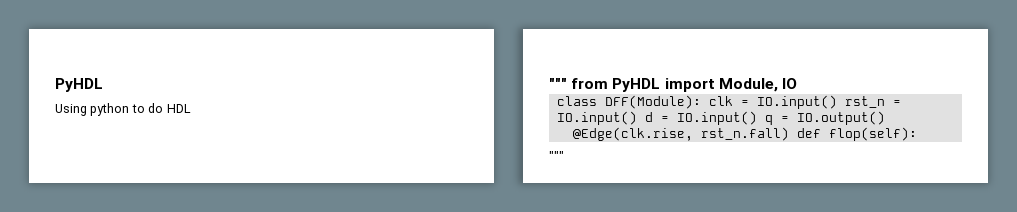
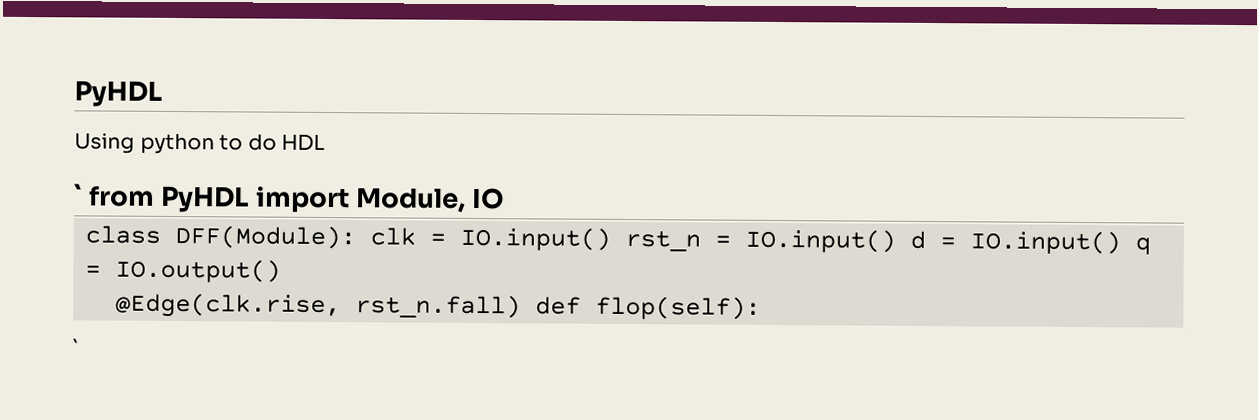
- """ from PyHDL import Module, IO
+ ` from PyHDL import Module, IO
  @Edge(clk.rise, rst_n.fall) def flop(self):
- """
+ `

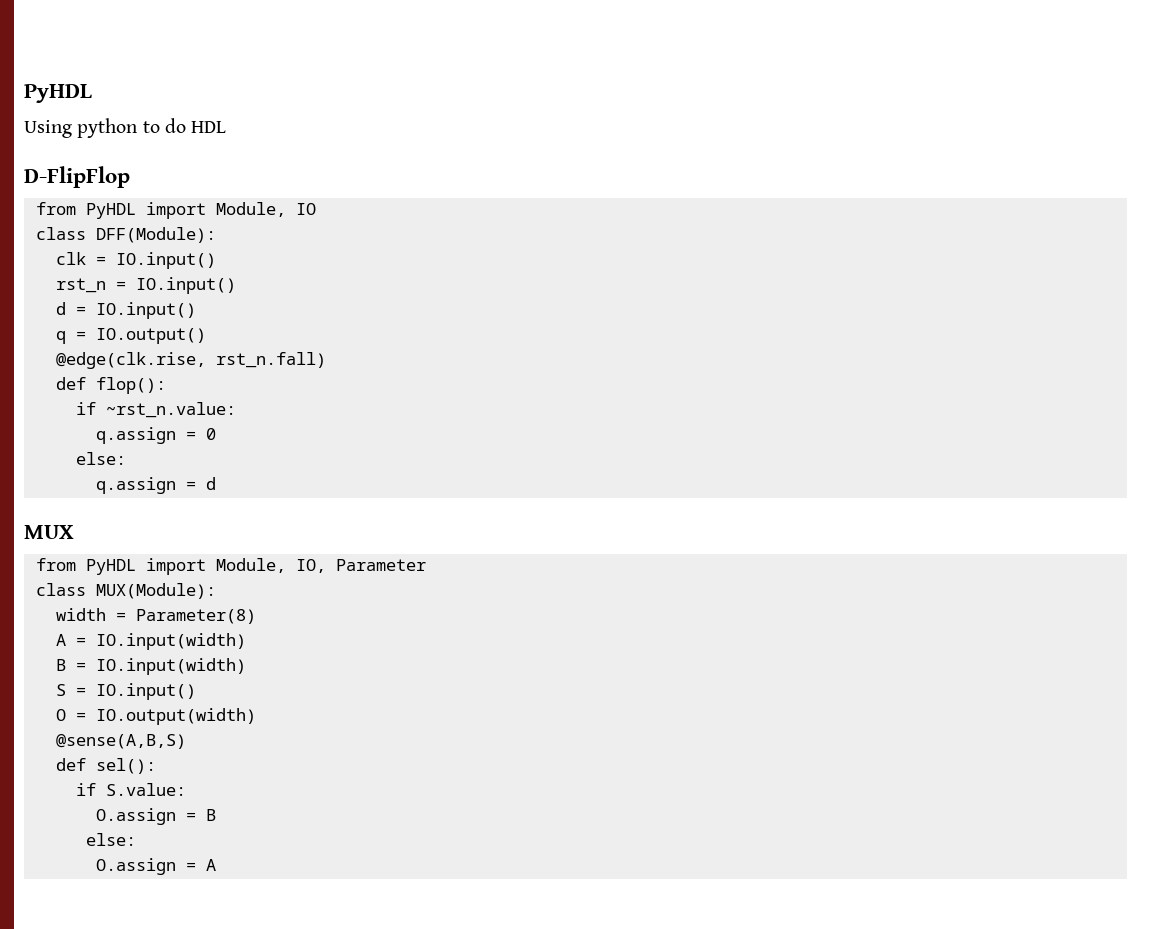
- ` from PyHDL import Module, IO
+ D-FlipFlop
+ from PyHDL import Module, IO
- class DFF(Module): clk = IO.input() rst_n = IO.input() d = IO.input() q = IO.output()
+ class DFF(Module):
+ clk = IO.input()
+ rst_n = IO.input()
+ d = IO.input()
+ q = IO.output()
- @Edge(clk.rise, rst_n.fall) def flop(self):
- `
+ @edge(clk.rise, rst_n.fall)
+ def flop():
+ if ~rst_n.value:
+ q.assign = 0
+ else:
+ q.assign = d
+ MUX
+ from PyHDL import Module, IO, Parameter
+ class MUX(Module):
+ width = Parameter(8)
+ A = IO.input(width)
+ B = IO.input(width)
+ S = IO.input()
+ O = IO.output(width)
+ @sense(A,B,S)
+ def sel():
+ if S.value:
+ O.assign = B
+ else:
+ O.assign = A

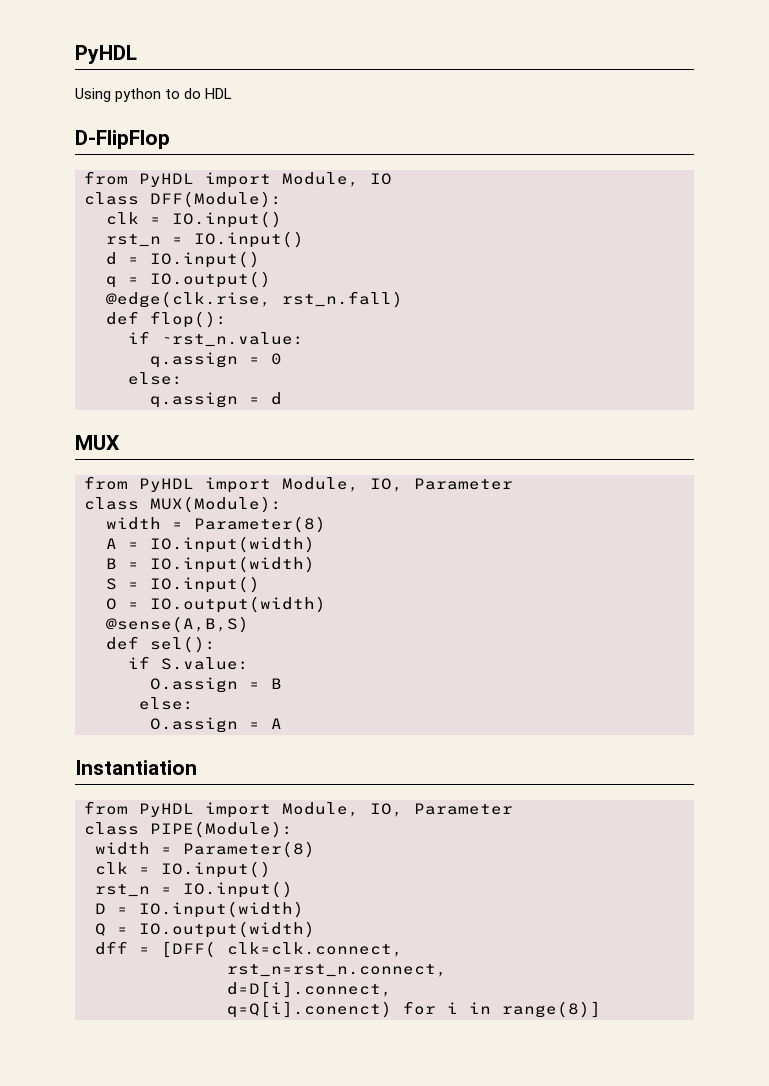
+ Instantiation
+ from PyHDL import Module, IO, Parameter
+ class PIPE(Module):
+ width = Parameter(8)
+ clk = IO.input()
+ rst_n = IO.input()
+ D = IO.input(width)
+ Q = IO.output(width)
+ dff = [DFF( clk=clk.connect,
+ rst_n=rst_n.connect,
+ d=D[i].connect,
+ q=Q[i].conenct) for i in range(8)]

